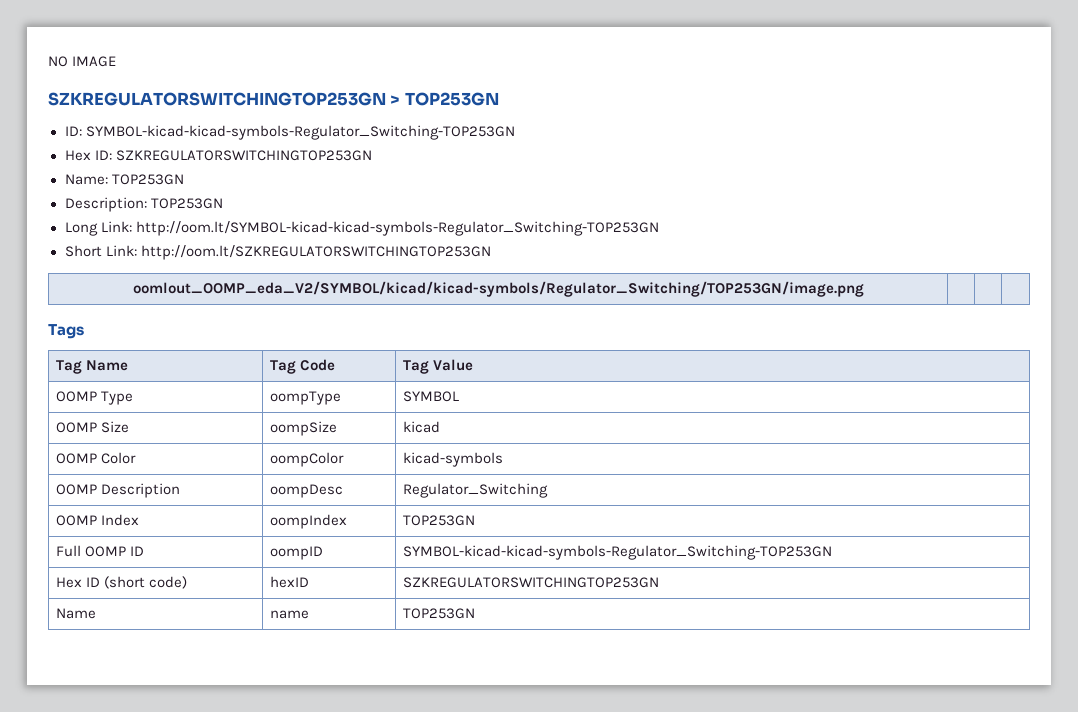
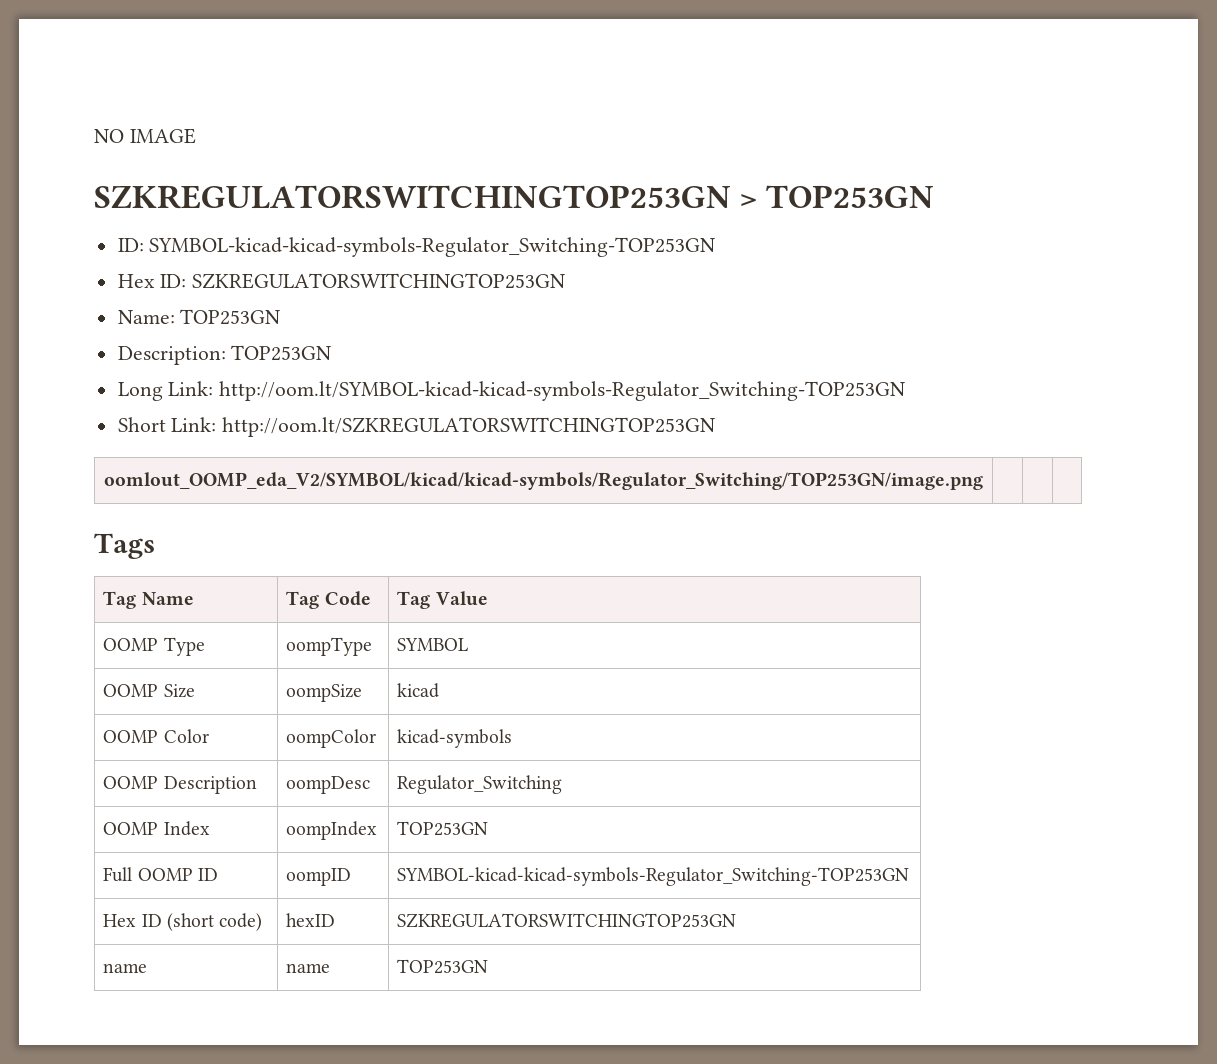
- Name | name | TOP253GN
+ name | name | TOP253GN

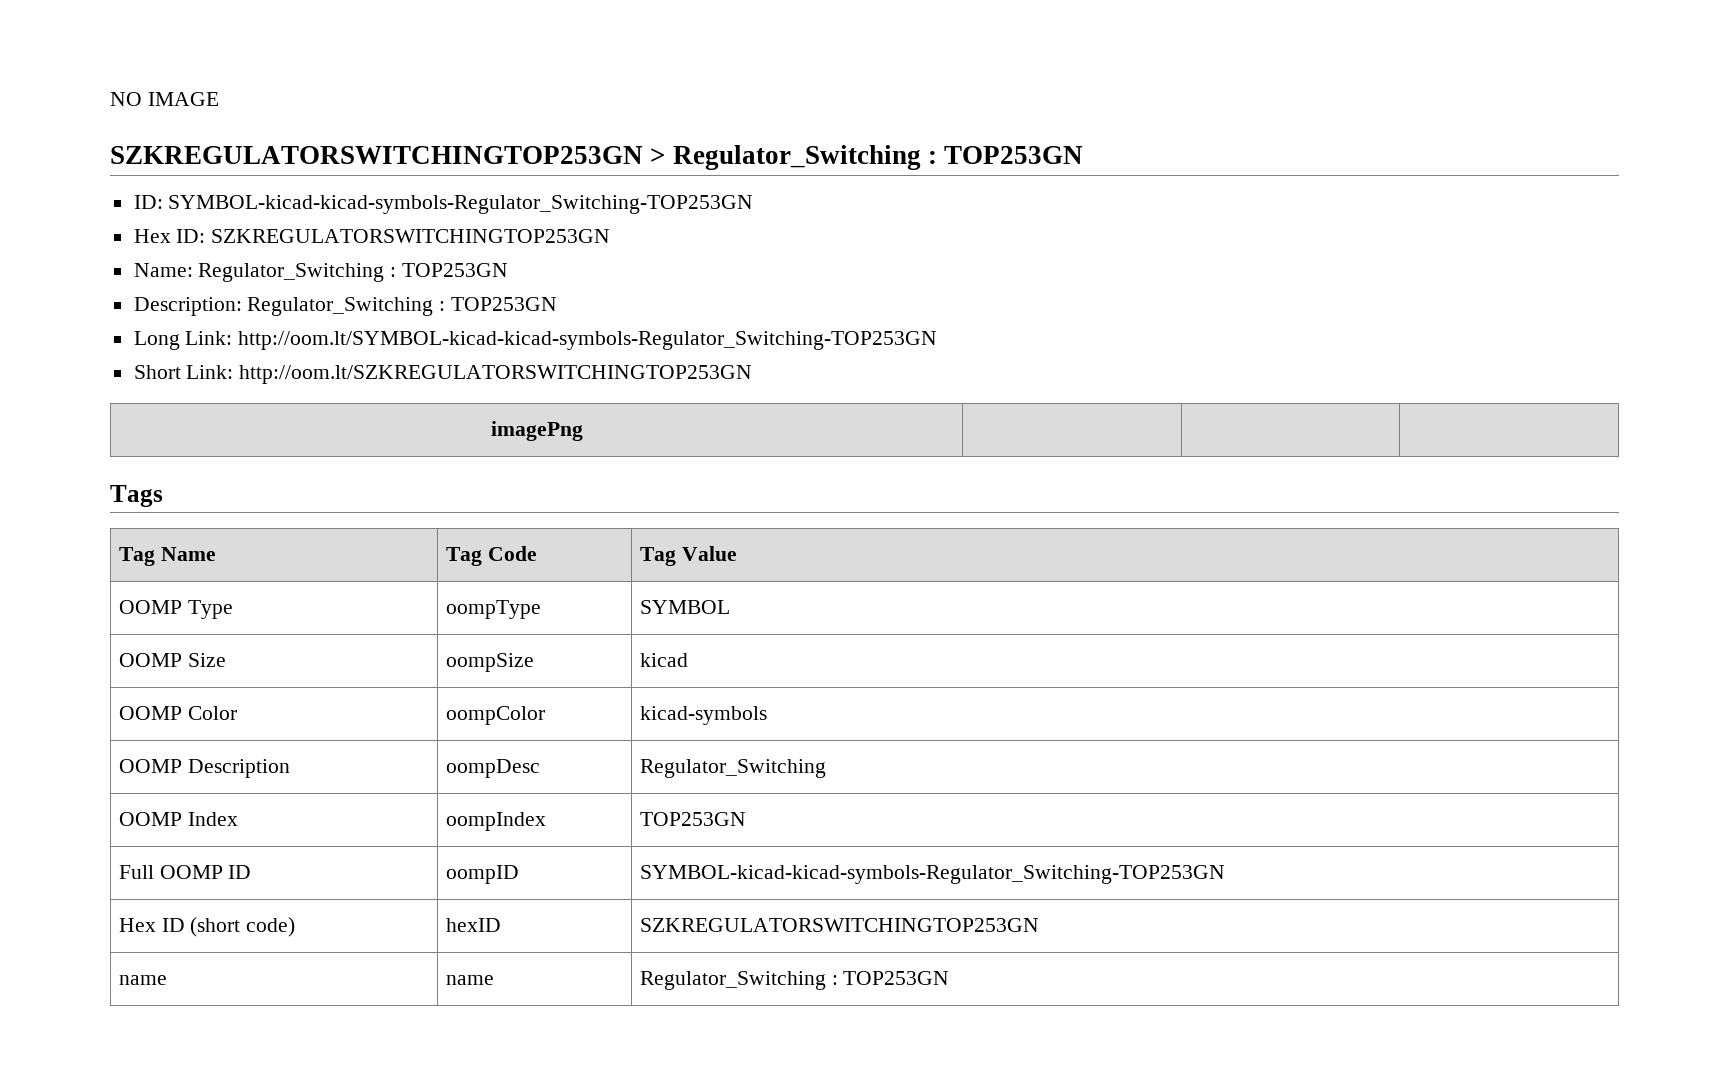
- SZKREGULATORSWITCHINGTOP253GN > TOP253GN
+ SZKREGULATORSWITCHINGTOP253GN > Regulator_Switching : TOP253GN
- Name: TOP253GN
+ Name: Regulator_Switching : TOP253GN
- Description: TOP253GN
+ Description: Regulator_Switching : TOP253GN
- oomlout_OOMP_eda_V2/SYMBOL/kicad/kicad-symbols/Regulator_Switching/TOP253GN/image.png | | |
+ imagePng | | |
- name | name | TOP253GN
+ name | name | Regulator_Switching : TOP253GN

